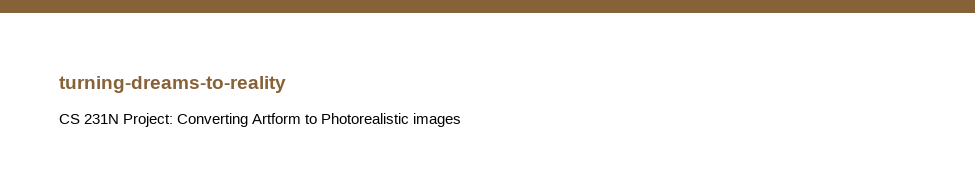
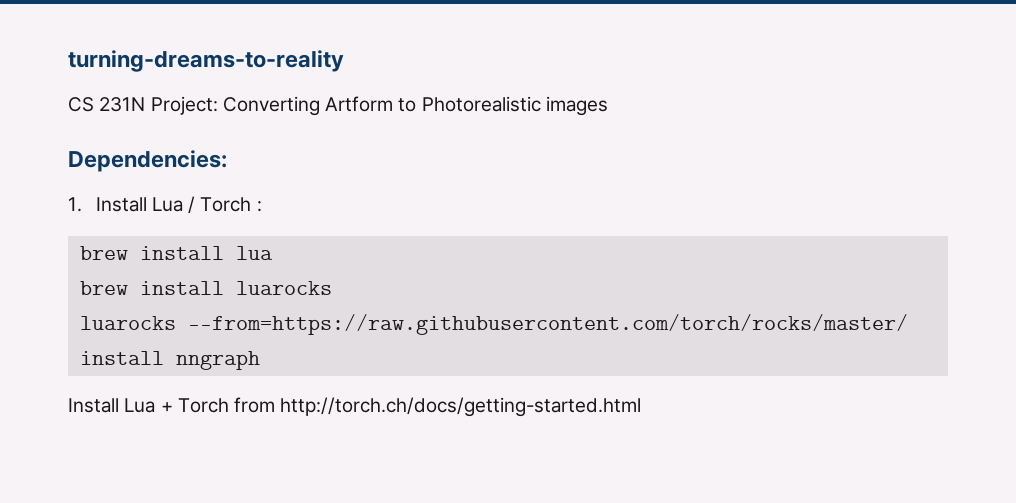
+ Dependencies:
+ 1. Install Lua / Torch :
+ brew install lua
+ brew install luarocks
+ luarocks --from=https://raw.githubusercontent.com/torch/rocks/master/ install nngraph
+ Install Lua + Torch from http://torch.ch/docs/getting-started.html

